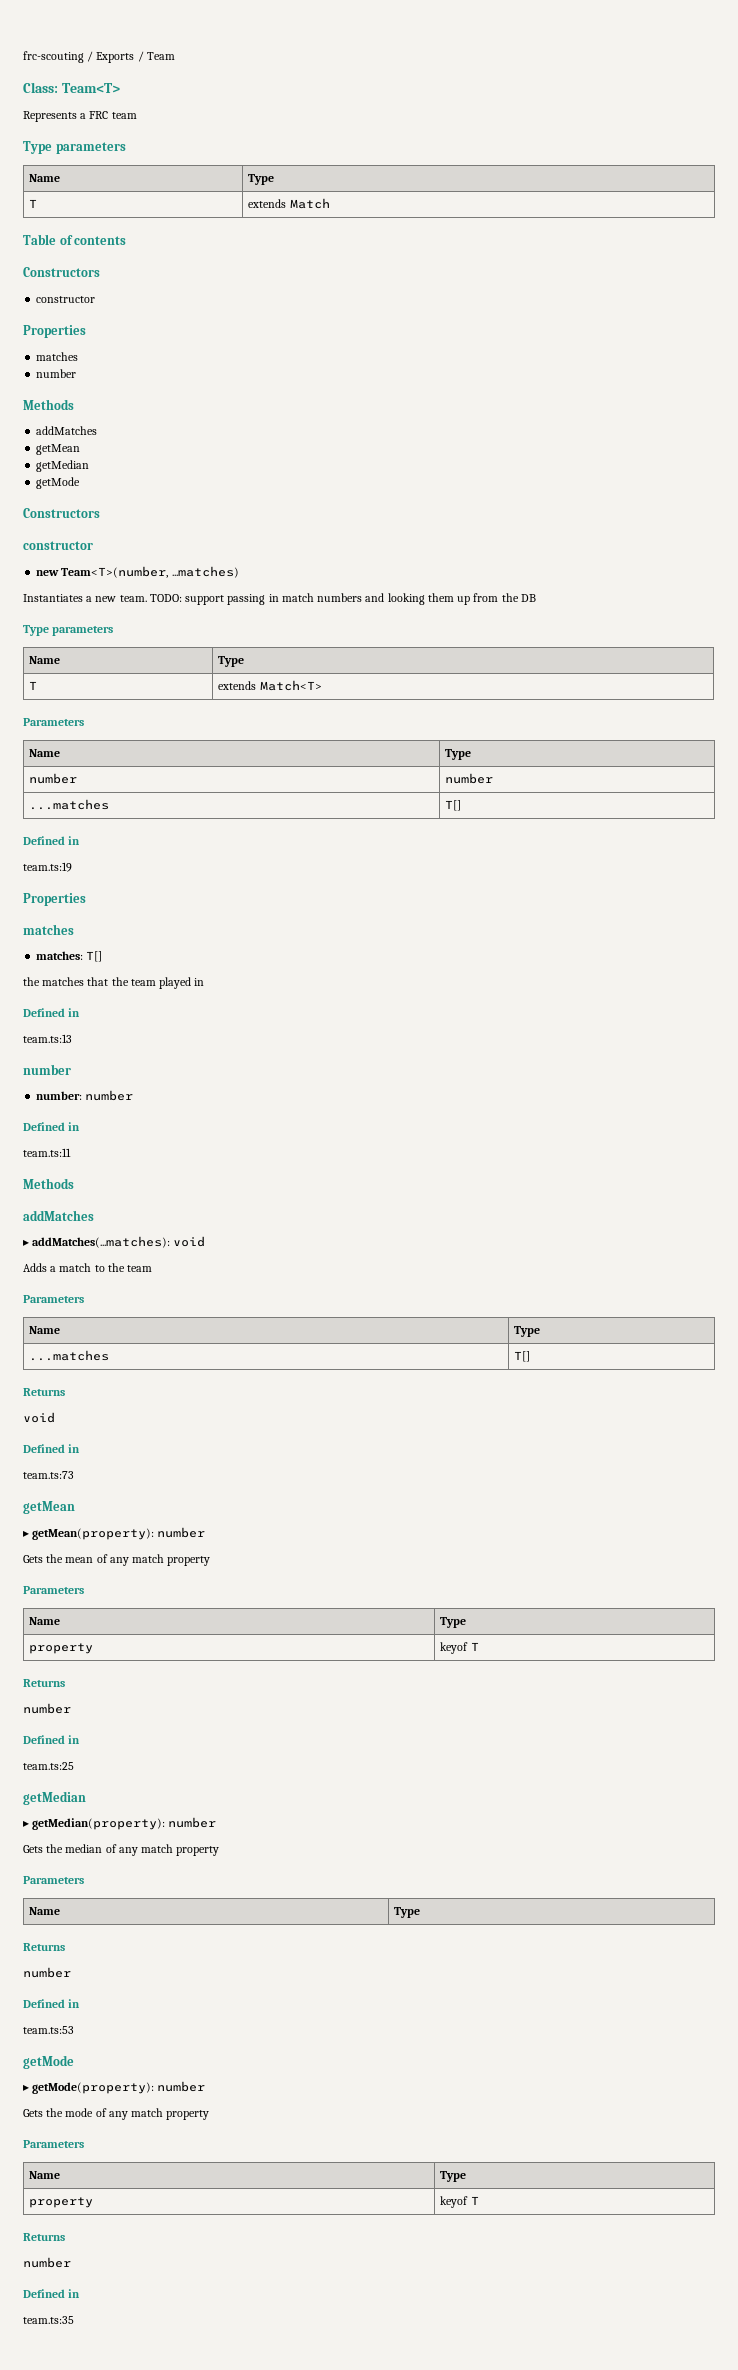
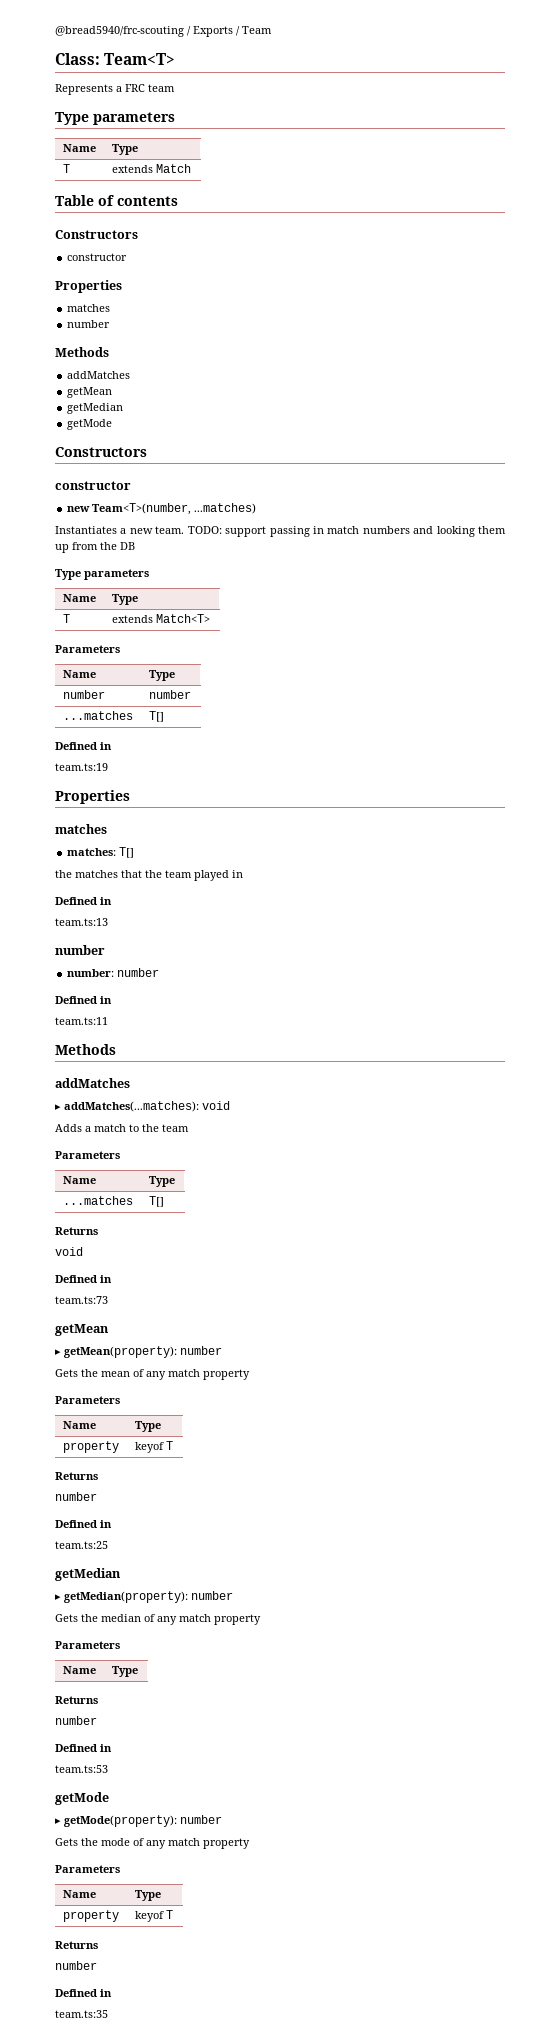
- frc-scouting / Exports / Team
+ @bread5940/frc-scouting / Exports / Team

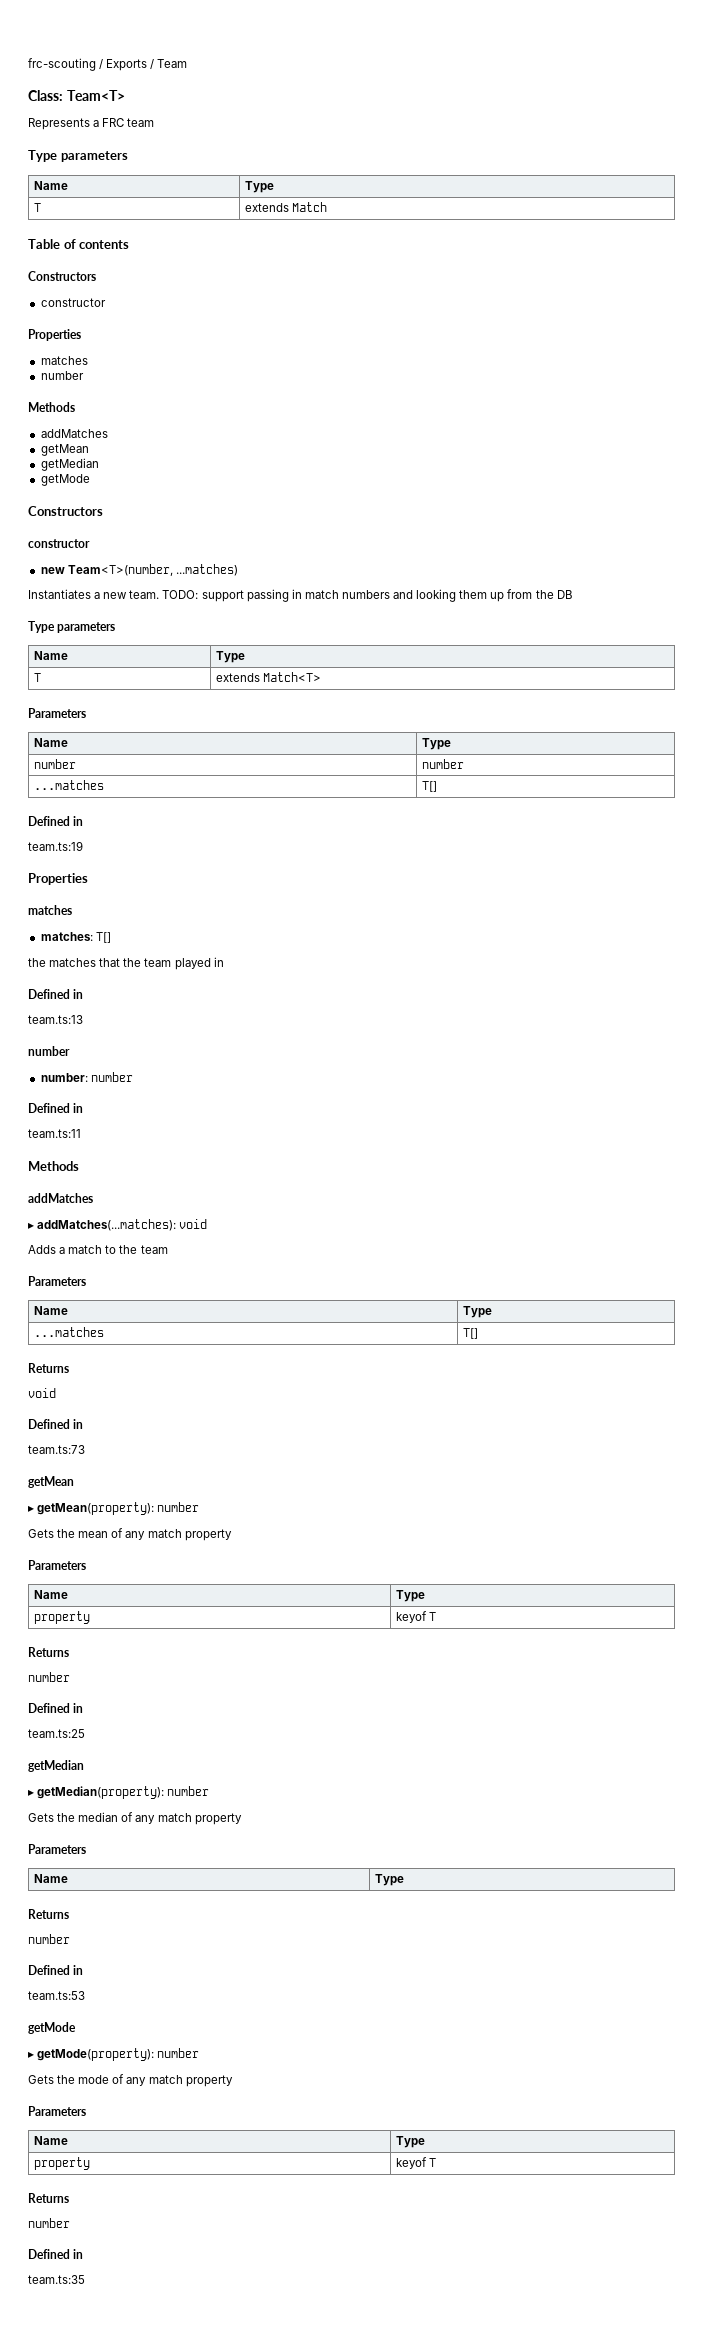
- @bread5940/frc-scouting / Exports / Team
+ frc-scouting / Exports / Team

